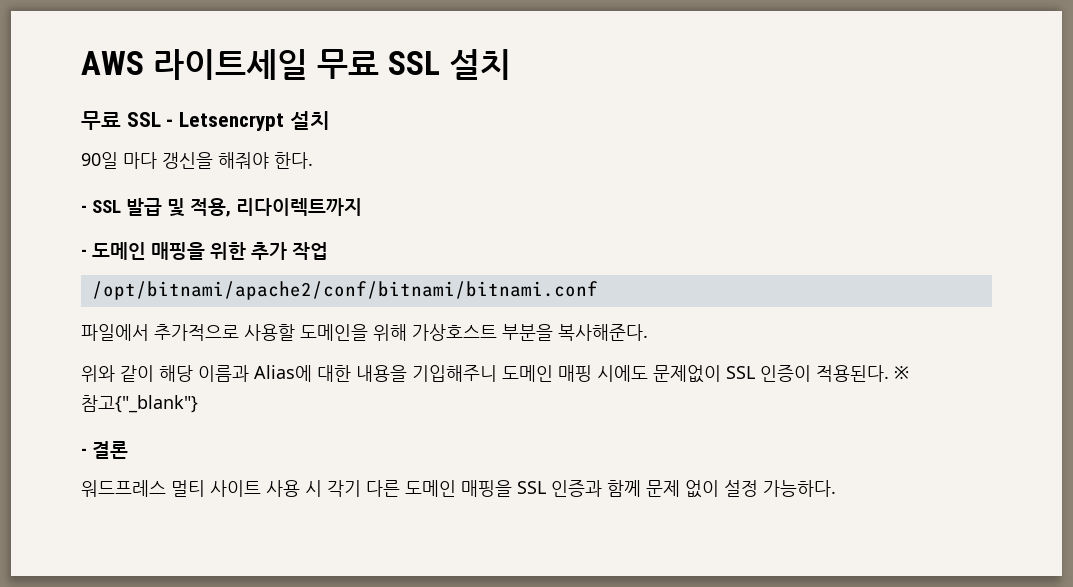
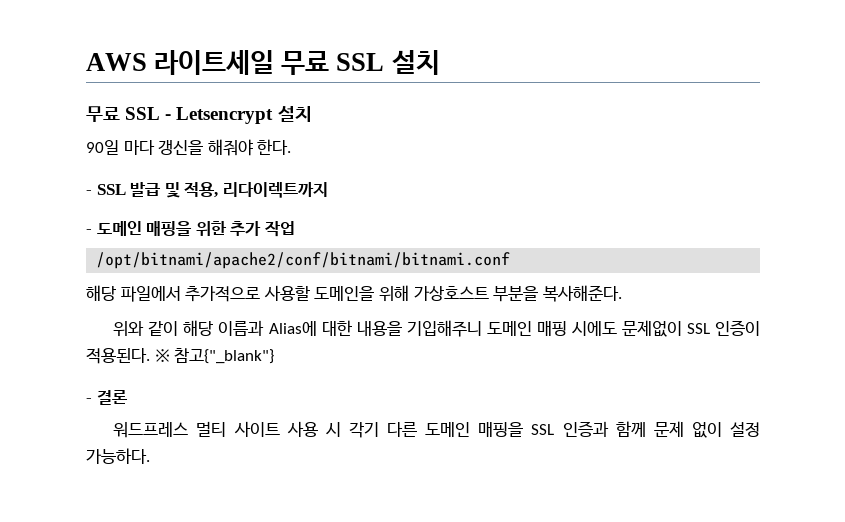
- 파일에서 추가적으로 사용할 도메인을 위해 가상호스트 부분을 복사해준다.
+ 해당 파일에서 추가적으로 사용할 도메인을 위해 가상호스트 부분을 복사해준다.

